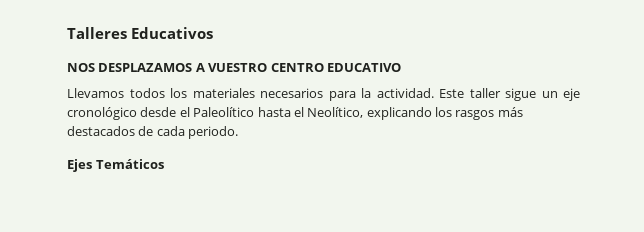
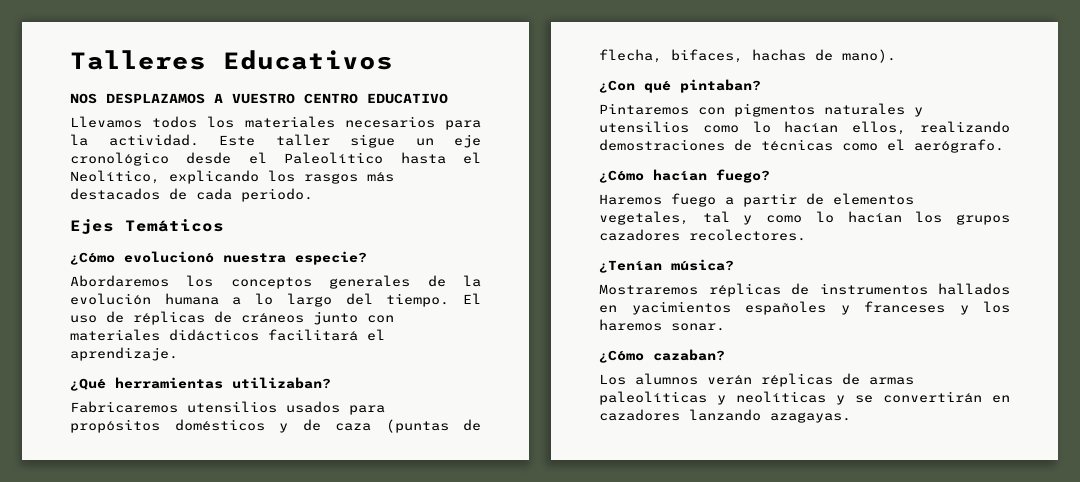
+ ¿Cómo evolucionó nuestra especie?
+ Abordaremos los conceptos generales de la evolución humana a lo largo del tiempo. El uso de réplicas de cráneos junto con materiales didácticos facilitará el aprendizaje.
+ ¿Qué herramientas utilizaban?
+ Fabricaremos utensilios usados para propósitos domésticos y de caza (puntas de flecha, bifaces, hachas de mano).
+ ¿Con qué pintaban?
+ Pintaremos con pigmentos naturales y utensilios como lo hacían ellos, realizando demostraciones de técnicas como el aerógrafo.
+ ¿Cómo hacían fuego?
+ Haremos fuego a partir de elementos vegetales, tal y como lo hacían los grupos cazadores recolectores.
+ ¿Tenían música?
+ Mostraremos réplicas de instrumentos hallados en yacimientos españoles y franceses y los haremos sonar.
+ ¿Cómo cazaban?
+ Los alumnos verán réplicas de armas paleolíticas y neolíticas y se convertirán en cazadores lanzando azagayas.

